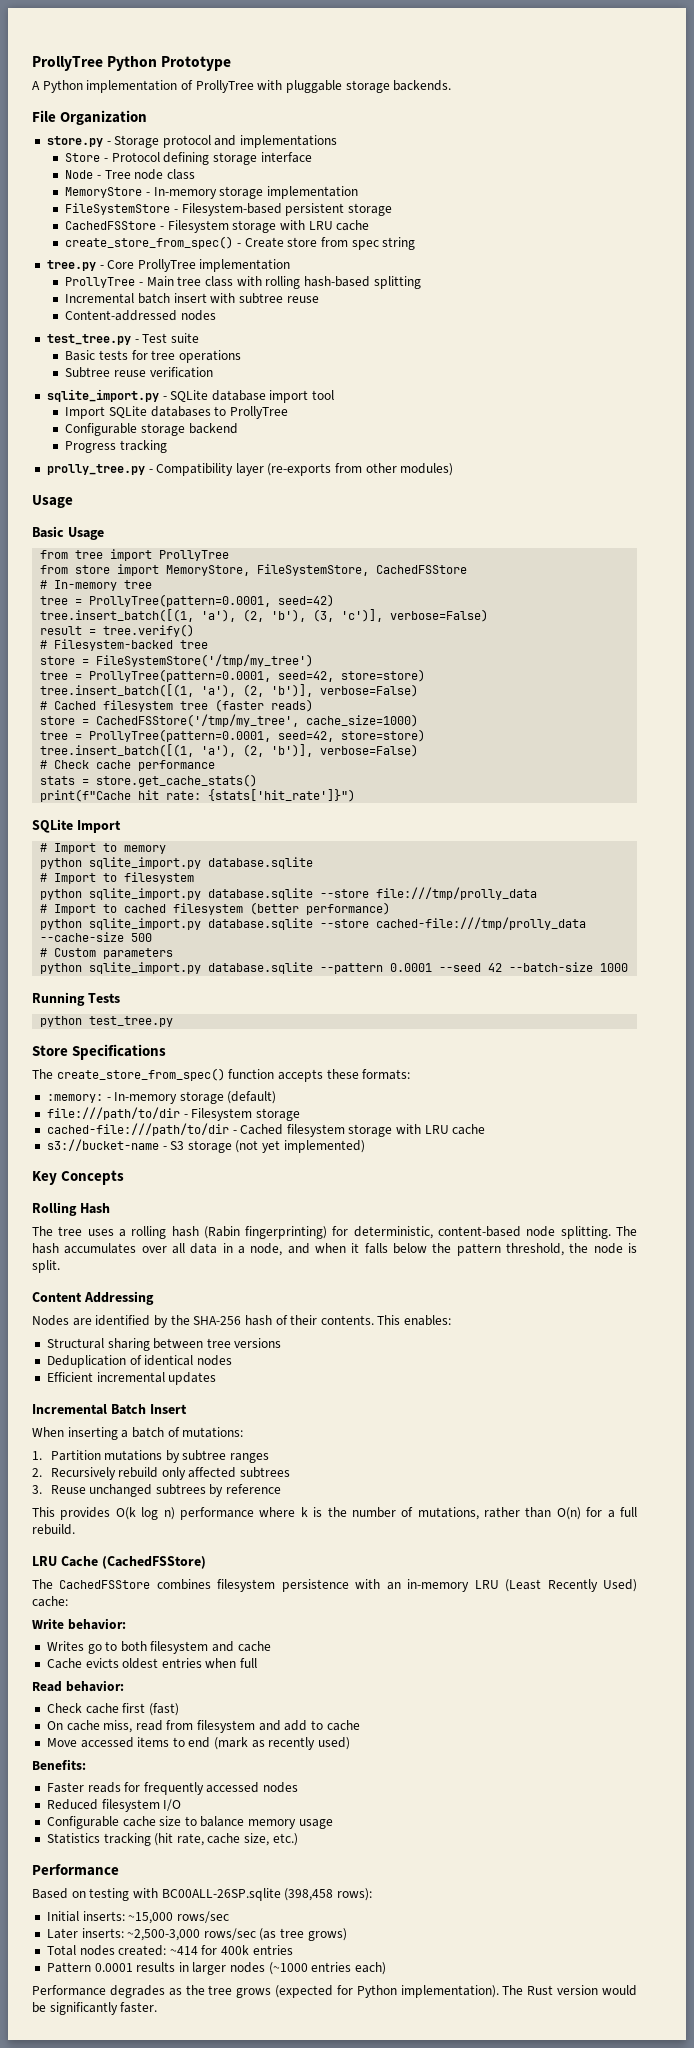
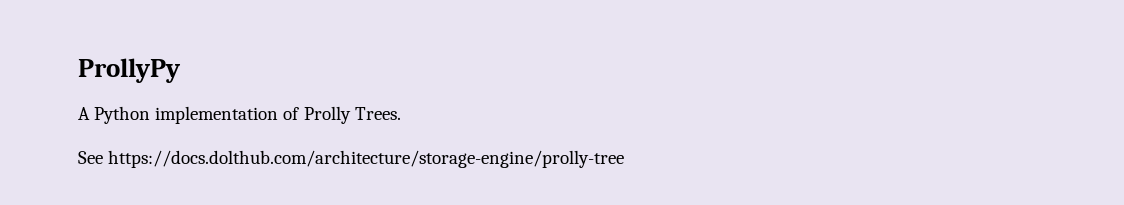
- ProllyTree Python Prototype
+ ProllyPy
- A Python implementation of ProllyTree with pluggable storage backends.
- File Organization
- store.py - Storage protocol and implementations
- Store - Protocol defining storage interface
- Node - Tree node class
- MemoryStore - In-memory storage implementation
- FileSystemStore - Filesystem-based persistent storage
- CachedFSStore - Filesystem storage with LRU cache
- create_store_from_spec() - Create store from spec string
- tree.py - Core ProllyTree implementation
- ProllyTree - Main tree class with rolling hash-based splitting
- Incremental batch insert with subtree reuse
- Content-addressed nodes
- test_tree.py - Test suite
- Basic tests for tree operations
- Subtree reuse verification
- sqlite_import.py - SQLite database import tool
- Import SQLite databases to ProllyTree
- Configurable storage backend
- Progress tracking
- prolly_tree.py - Compatibility layer (re-exports from other modules)
- Usage
- Basic Usage
- from tree import ProllyTree
- from store import MemoryStore, FileSystemStore, CachedFSStore
- # In-memory tree
- tree = ProllyTree(pattern=0.0001, seed=42)
- tree.insert_batch([(1, 'a'), (2, 'b'), (3, 'c')], verbose=False)
- result = tree.verify()
- # Filesystem-backed tree
- store = FileSystemStore('/tmp/my_tree')
- tree = ProllyTree(pattern=0.0001, seed=42, store=store)
- tree.insert_batch([(1, 'a'), (2, 'b')], verbose=False)
- # Cached filesystem tree (faster reads)
- store = CachedFSStore('/tmp/my_tree', cache_size=1000)
- tree = ProllyTree(pattern=0.0001, seed=42, store=store)
- tree.insert_batch([(1, 'a'), (2, 'b')], verbose=False)
- # Check cache performance
- stats = store.get_cache_stats()
- print(f"Cache hit rate: {stats['hit_rate']}")
- SQLite Import
- # Import to memory
- python sqlite_import.py database.sqlite
- # Import to filesystem
- python sqlite_import.py database.sqlite --store file:///tmp/prolly_data
- # Import to cached filesystem (better performance)
- python sqlite_import.py database.sqlite --store cached-file:///tmp/prolly_data --cache-size 500
- # Custom parameters
- python sqlite_import.py database.sqlite --pattern 0.0001 --seed 42 --batch-size 1000
- Running Tests
- python test_tree.py
- Store Specifications
- The create_store_from_spec() function accepts these formats:
- :memory: - In-memory storage (default)
- file:///path/to/dir - Filesystem storage
- cached-file:///path/to/dir - Cached filesystem storage with LRU cache
- s3://bucket-name - S3 storage (not yet implemented)
- Key Concepts
- Rolling Hash
- The tree uses a rolling hash (Rabin fingerprinting) for deterministic, content-based node splitting. The hash accumulates over all data in a node, and when it falls below the pattern threshold, the node is split.
- Content Addressing
- Nodes are identified by the SHA-256 hash of their contents. This enables:
- Structural sharing between tree versions
- Deduplication of identical nodes
- Efficient incremental updates
- Incremental Batch Insert
- When inserting a batch of mutations:
- 1. Partition mutations by subtree ranges
- 2. Recursively rebuild only affected subtrees
- 3. Reuse unchanged subtrees by reference
- This provides O(k log n) performance where k is the number of mutations, rather than O(n) for a full rebuild.
- LRU Cache (CachedFSStore)
- The CachedFSStore combines filesystem persistence with an in-memory LRU (Least Recently Used) cache:
- Write behavior:
- Writes go to both filesystem and cache
- Cache evicts oldest entries when full
- Read behavior:
- Check cache first (fast)
- On cache miss, read from filesystem and add to cache
- Move accessed items to end (mark as recently used)
- Benefits:
- Faster reads for frequently accessed nodes
- Reduced filesystem I/O
- Configurable cache size to balance memory usage
- Statistics tracking (hit rate, cache size, etc.)
- Performance
- Based on testing with BC00ALL-26SP.sqlite (398,458 rows):
- Initial inserts: ~15,000 rows/sec
- Later inserts: ~2,500-3,000 rows/sec (as tree grows)
- Total nodes created: ~414 for 400k entries
- Pattern 0.0001 results in larger nodes (~1000 entries each)
- Performance degrades as the tree grows (expected for Python implementation). The Rust version would be significantly faster.
+ A Python implementation of Prolly Trees.
+ See https://docs.dolthub.com/architecture/storage-engine/prolly-tree

